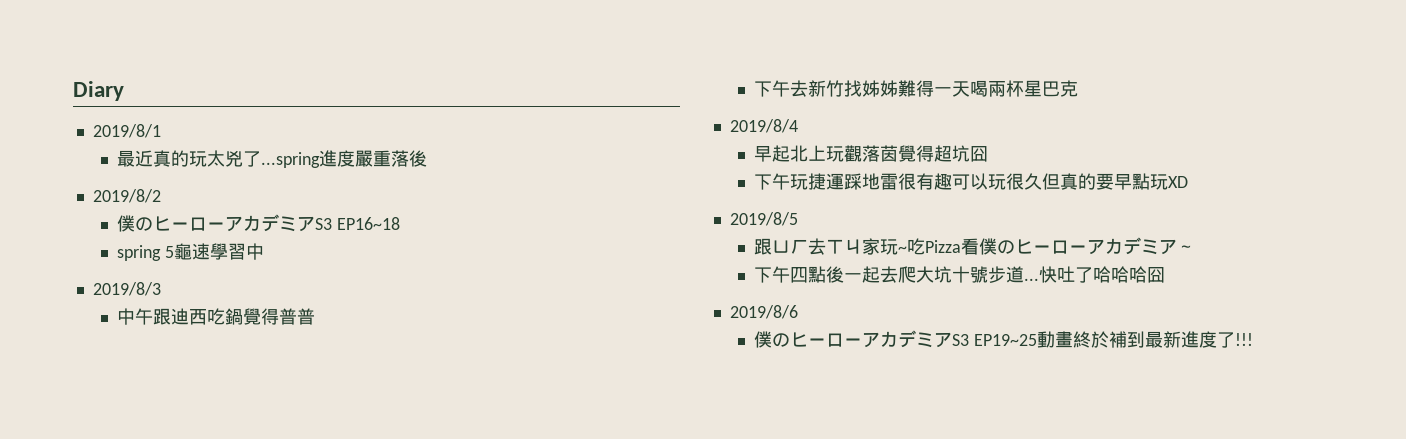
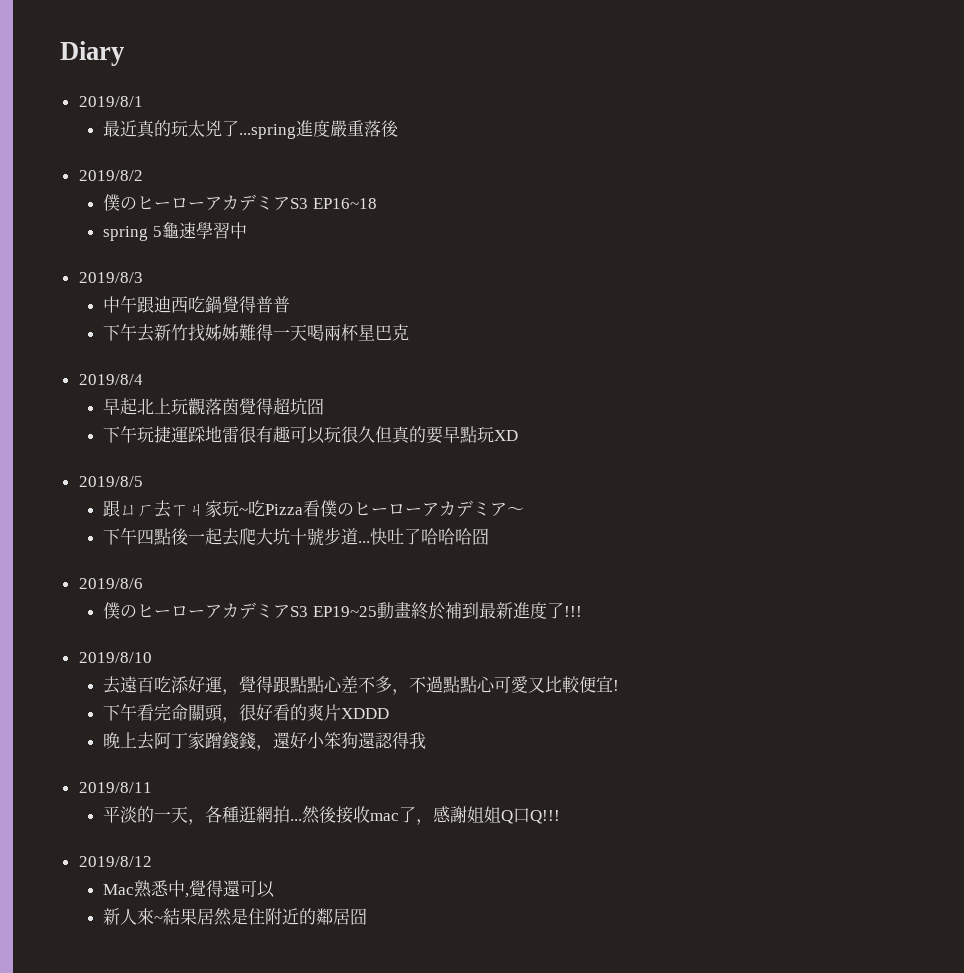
+ 2019/8/10
+ 去遠百吃添好運，覺得跟點點心差不多，不過點點心可愛又比較便宜!
+ 下午看完命關頭，很好看的爽片XDDD
+ 晚上去阿丁家蹭錢錢，還好小笨狗還認得我
+ 2019/8/11
+ 平淡的一天，各種逛網拍...然後接收mac了，感謝姐姐Q口Q!!!
+ 2019/8/12
+ Mac熟悉中,覺得還可以
+ 新人來~結果居然是住附近的鄰居囧

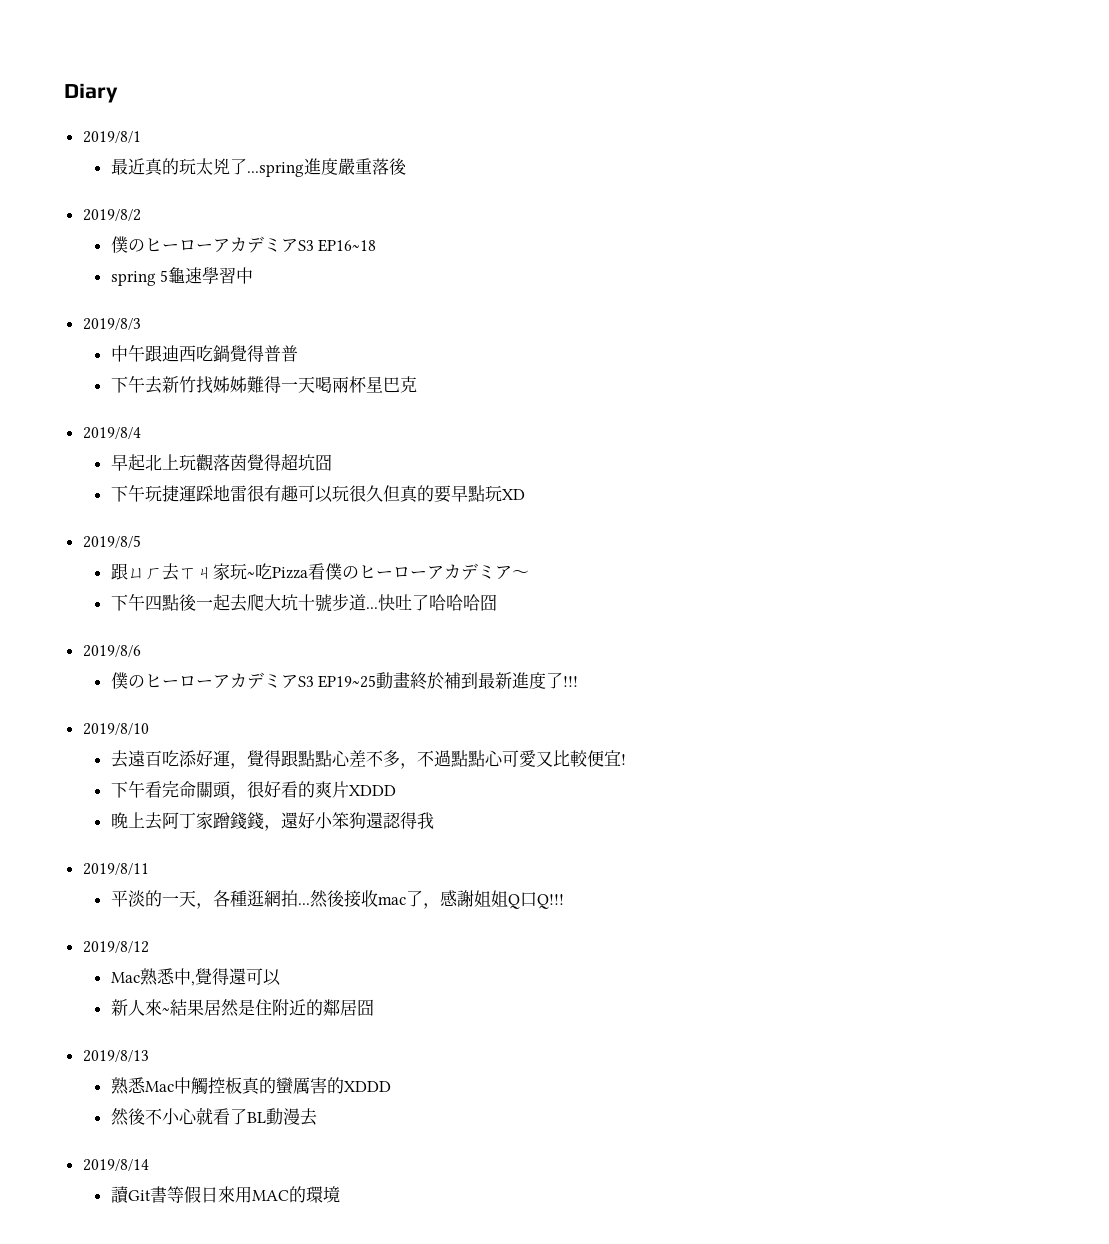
+ 2019/8/13
+ 熟悉Mac中觸控板真的蠻厲害的XDDD
+ 然後不小心就看了BL動漫去
+ 2019/8/14
+ 讀Git書等假日來用MAC的環境

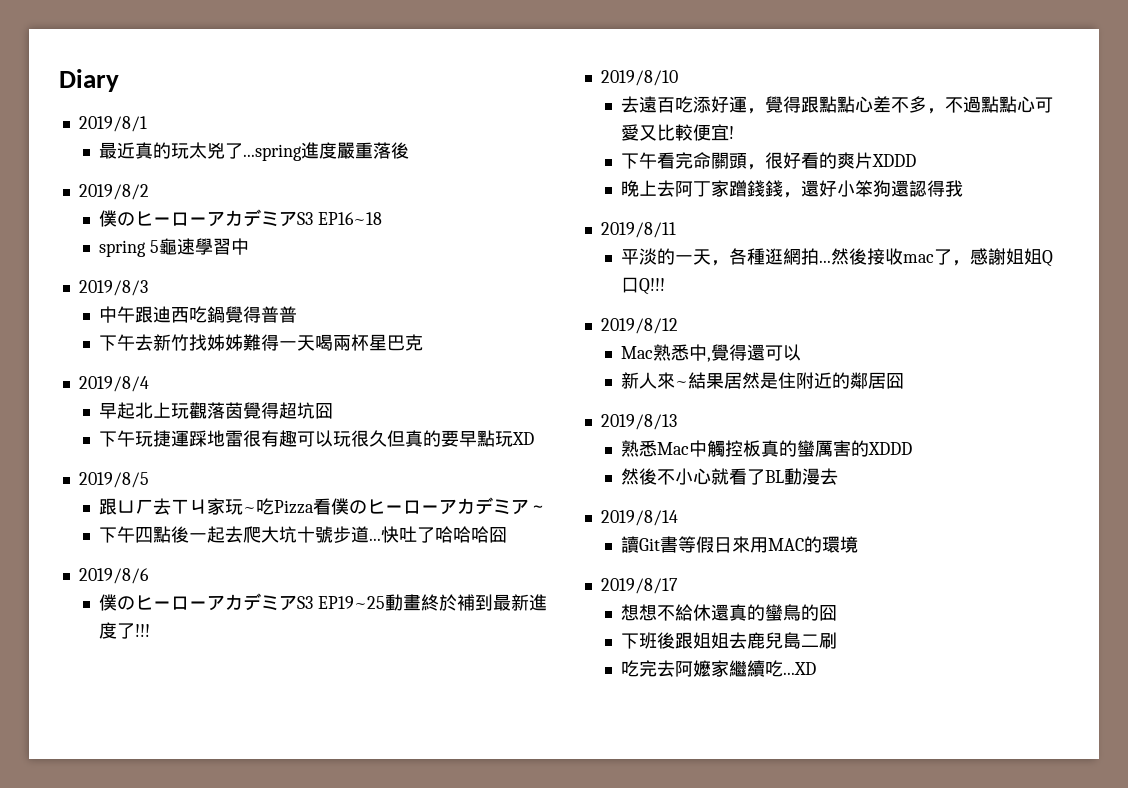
+ 2019/8/17
+ 想想不給休還真的蠻鳥的囧
+ 下班後跟姐姐去鹿兒島二刷
+ 吃完去阿嬤家繼續吃...XD

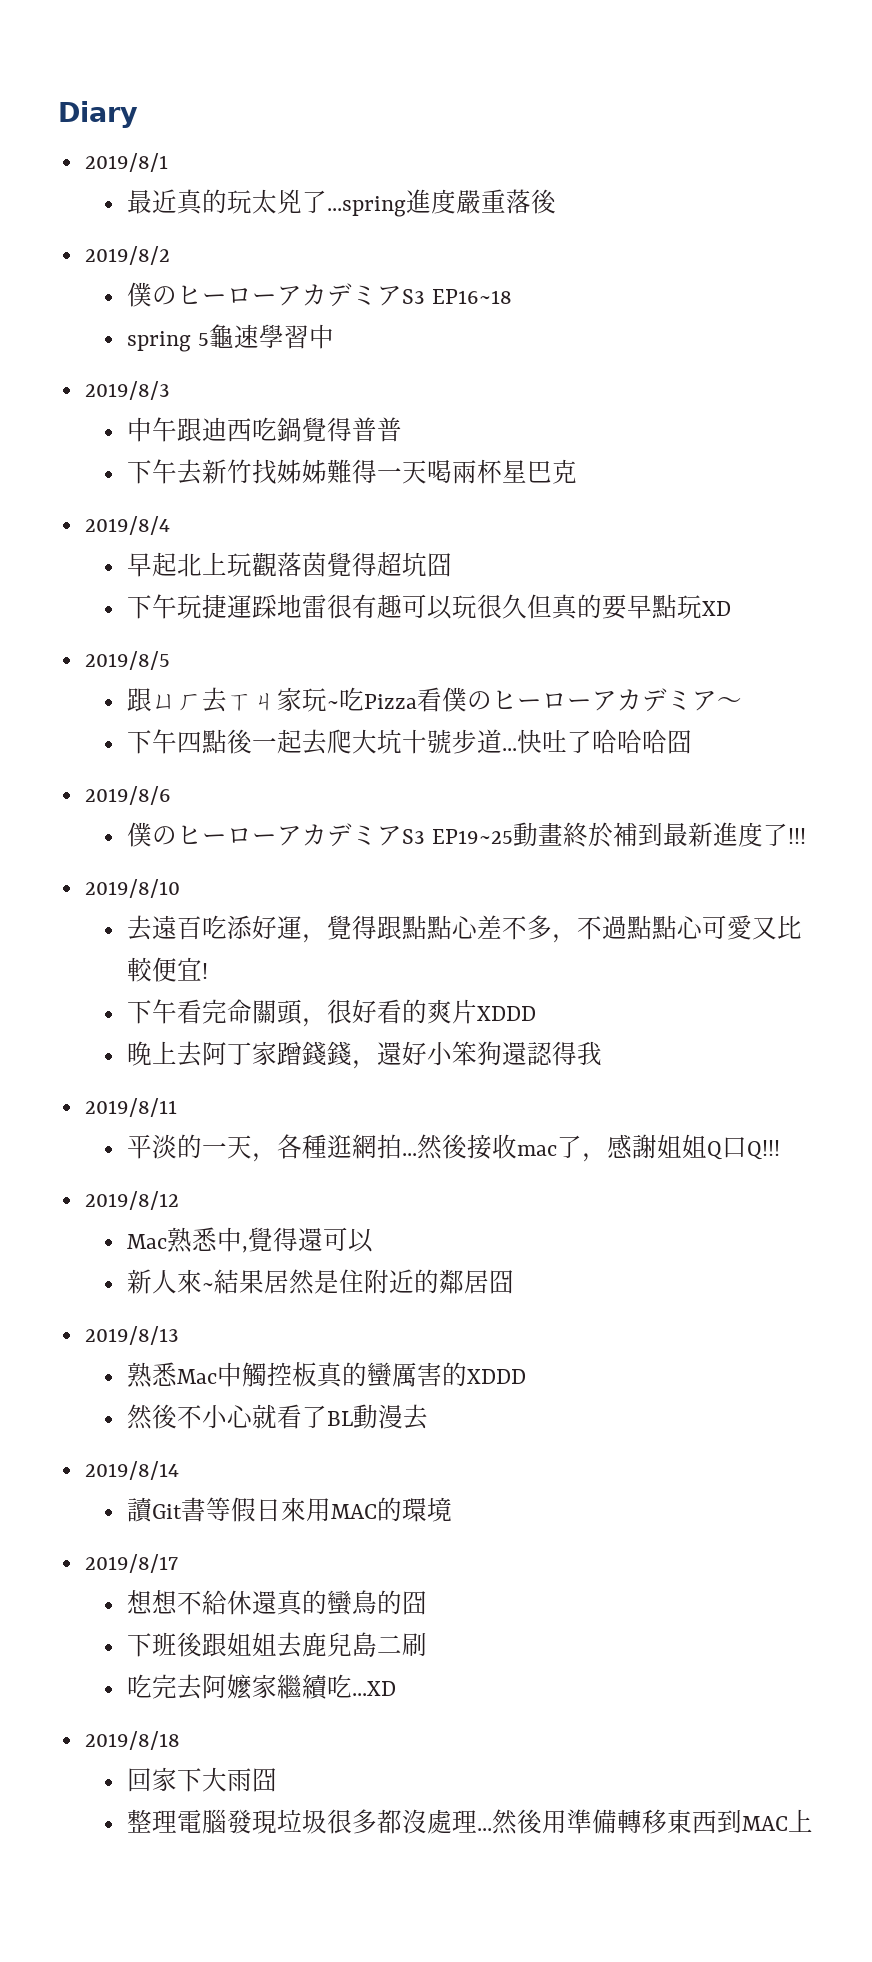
+ 2019/8/18
+ 回家下大雨囧
+ 整理電腦發現垃圾很多都沒處理...然後用準備轉移東西到MAC上

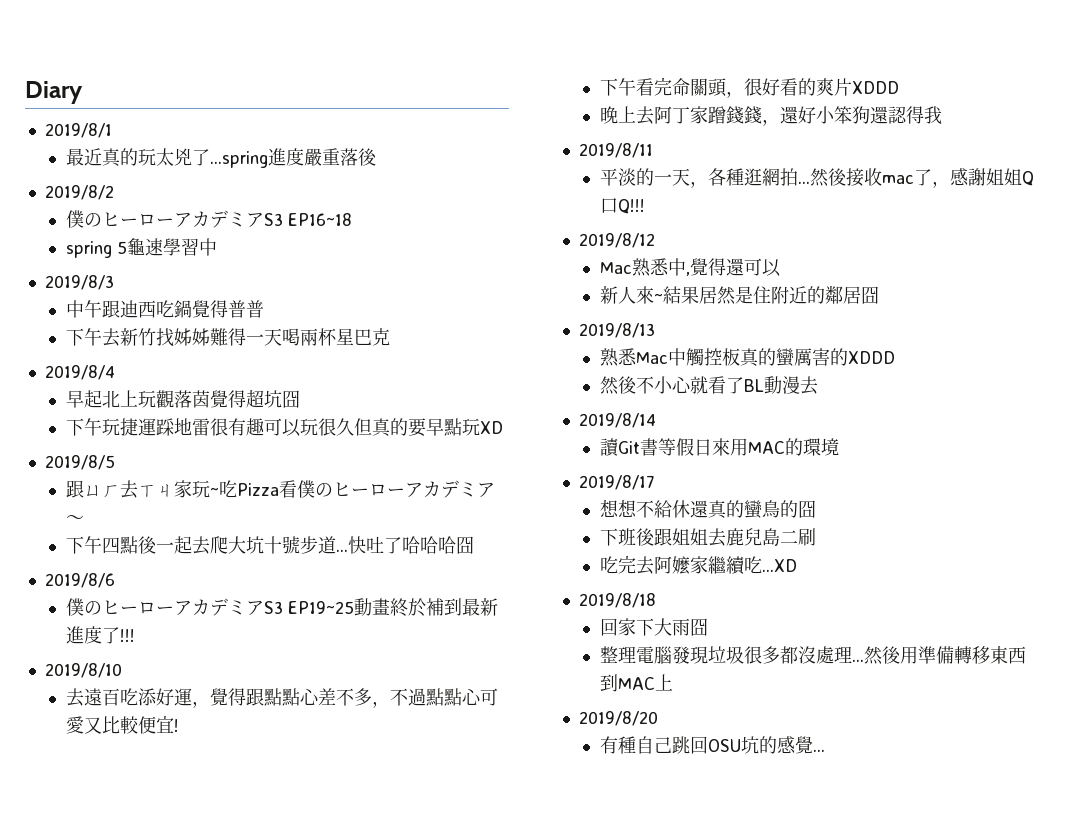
+ 2019/8/20
+ 有種自己跳回OSU坑的感覺...

